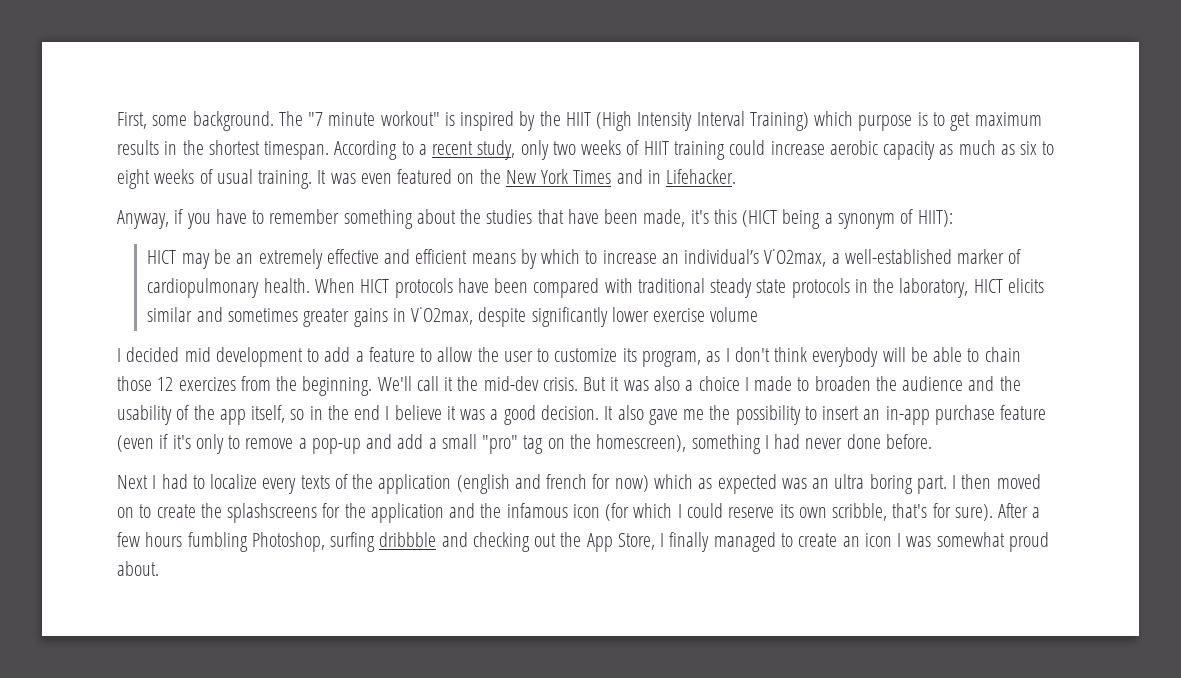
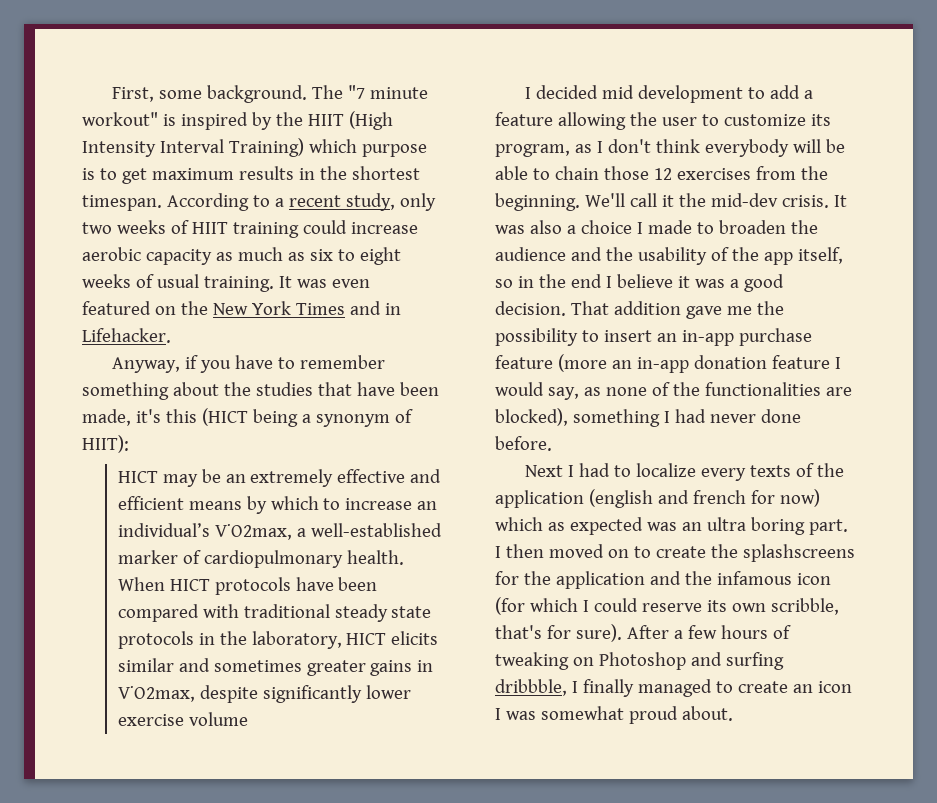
- I decided mid development to add a feature to allow the user to customize its program, as I don't think everybody will be able to chain those 12 exercizes from the beginning.
+ I decided mid development to add a feature allowing the user to customize its program, as I don't think everybody will be able to chain those 12 exercises from the beginning.
- But it was also a choice I made to broaden the audience and the usability of the app itself, so in the end I believe it was a good decision.
+ It was also a choice I made to broaden the audience and the usability of the app itself, so in the end I believe it was a good decision.
- It also gave me the possibility to insert an in-app purchase feature (even if it's only to remove a pop-up and add a small "pro" tag on the homescreen), something I had never done before.
+ That addition gave me the possibility to insert an in-app purchase feature (more an in-app donation feature I would say, as none of the functionalities are blocked), something I had never done before.
- After a few hours fumbling Photoshop, surfing dribbble and checking out the App Store, I finally managed to create an icon I was somewhat proud about.
+ After a few hours of tweaking on Photoshop and surfing dribbble, I finally managed to create an icon I was somewhat proud about.

